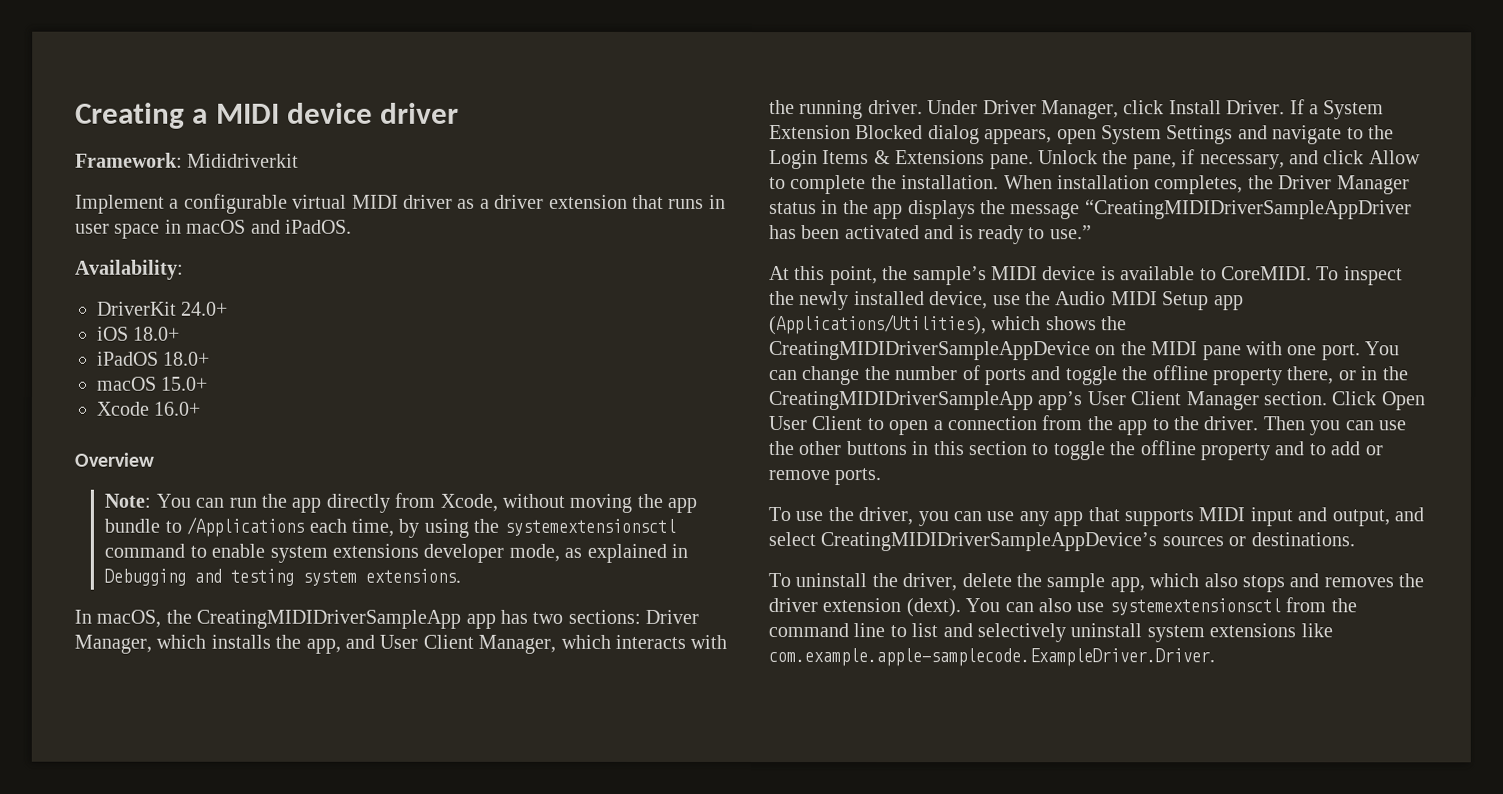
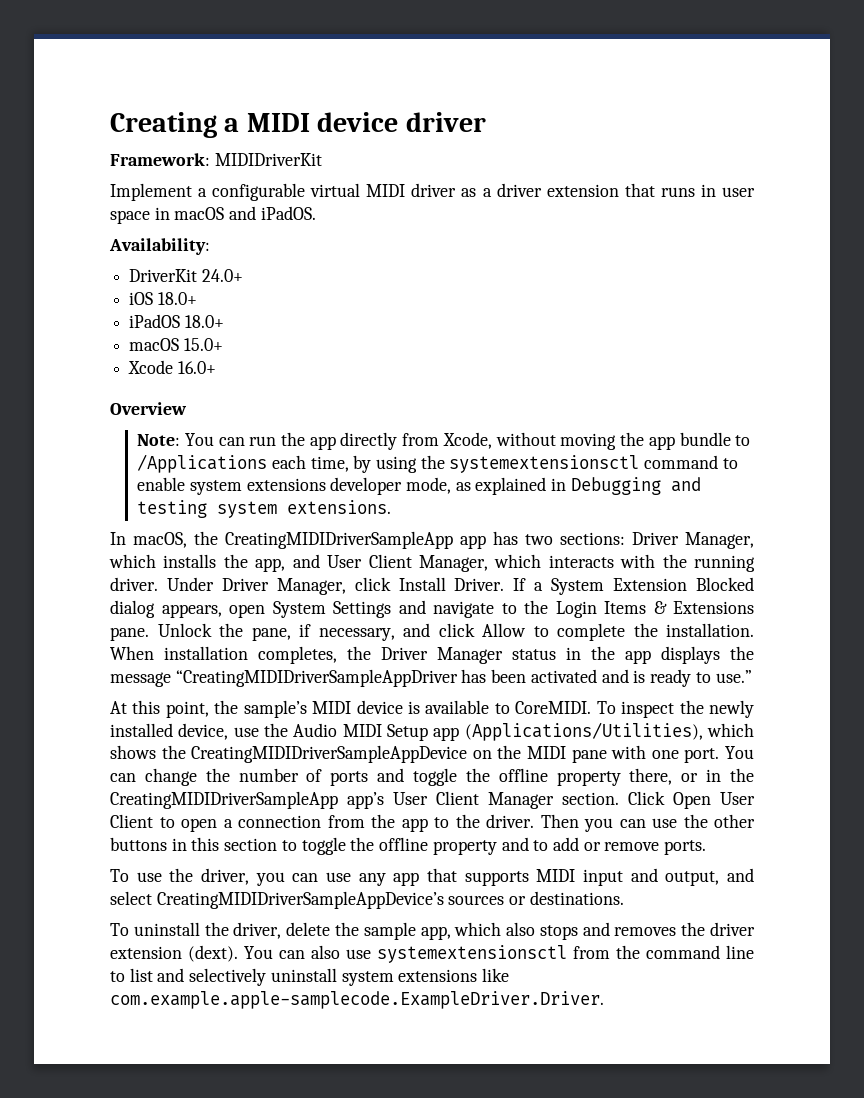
- Framework: Mididriverkit
+ Framework: MIDIDriverKit

